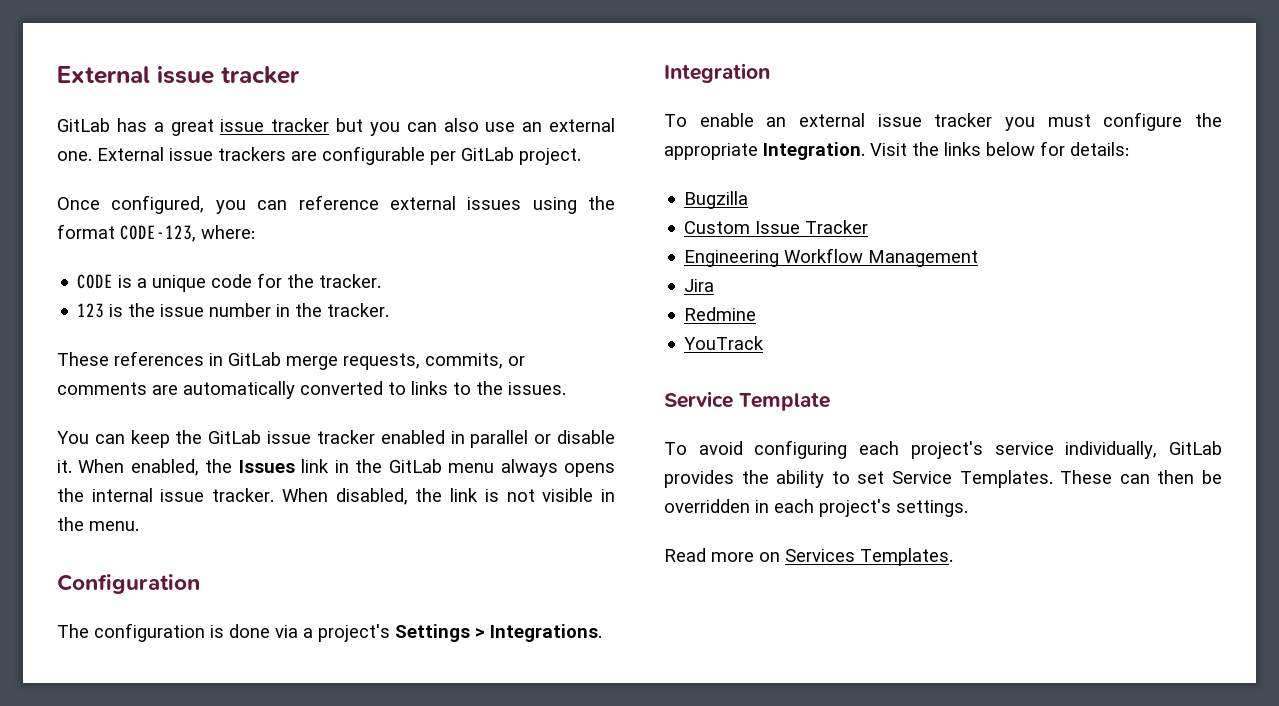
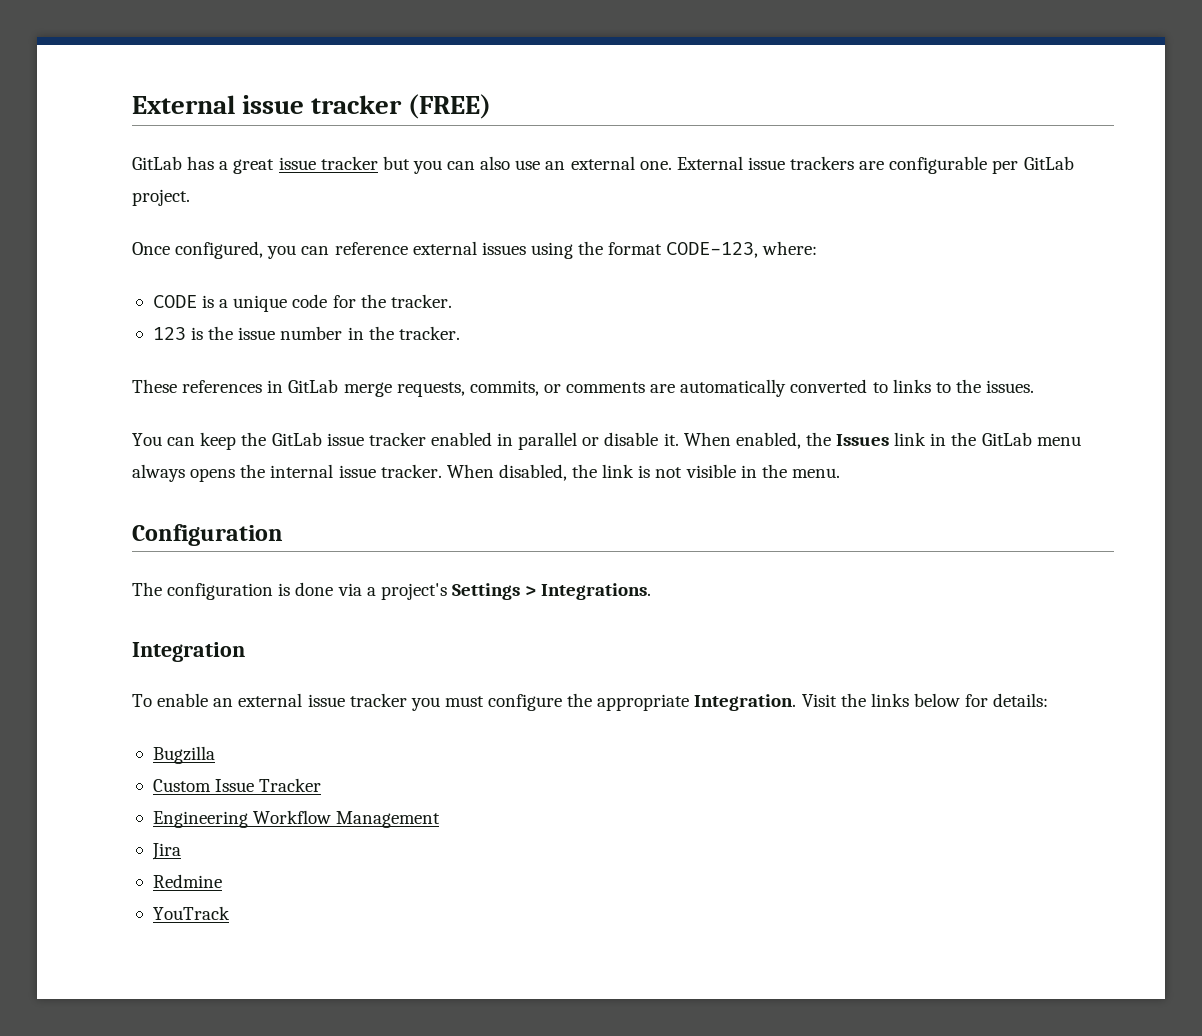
- External issue tracker
+ External issue tracker (FREE)
- Service Template
- To avoid configuring each project's service individually, GitLab provides the ability to set Service Templates. These can then be overridden in each project's settings.
- Read more on Services Templates.

